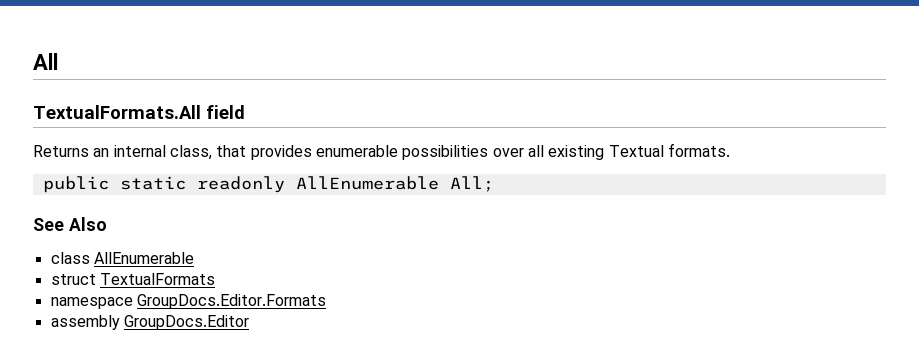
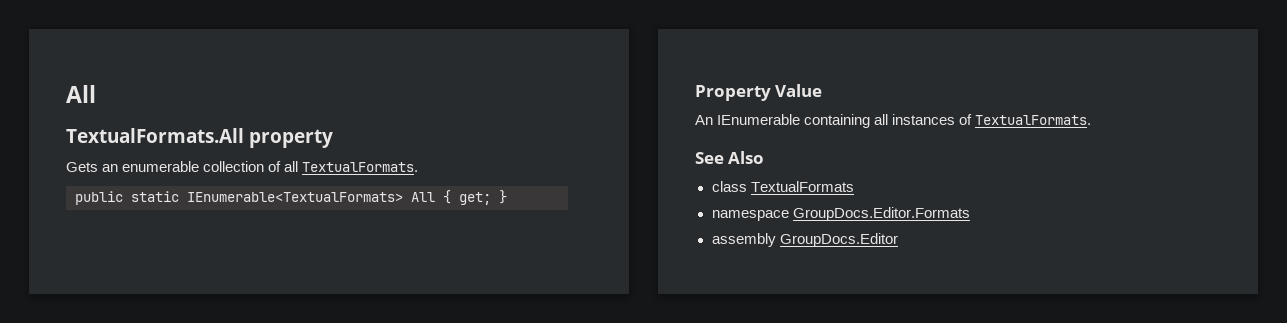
- TextualFormats.All field
- Returns an internal class, that provides enumerable possibilities over all existing Textual formats.
- public static readonly AllEnumerable All;
+ TextualFormats.All property
+ Gets an enumerable collection of all TextualFormats.
+ public static IEnumerable<TextualFormats> All { get; }
+ Property Value
+ An IEnumerable containing all instances of TextualFormats.
- class AllEnumerable
- struct TextualFormats
+ class TextualFormats

